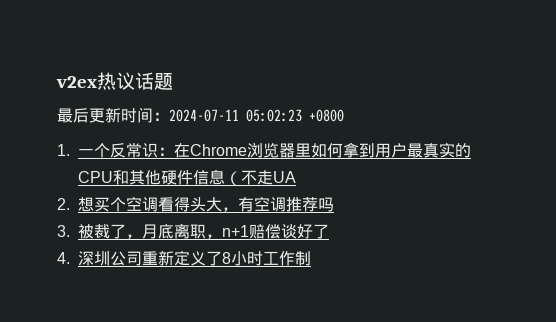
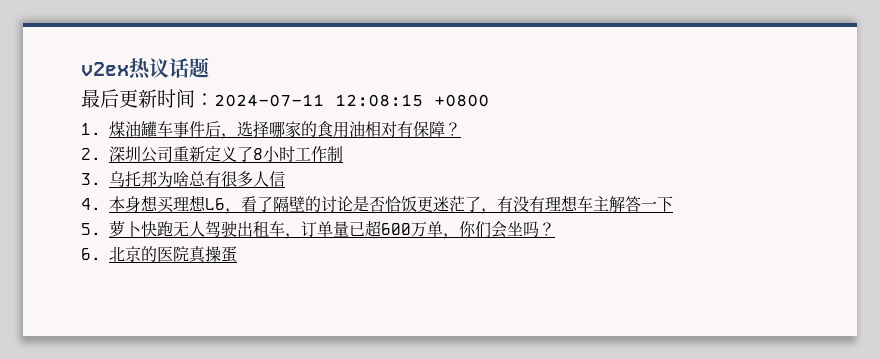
- 最后更新时间：2024-07-11 05:02:23 +0800
+ 最后更新时间：2024-07-11 12:08:15 +0800
- 1.一个反常识：在Chrome浏览器里如何拿到用户最真实的CPU和其他硬件信息（不走UA
- 2.想买个空调看得头大，有空调推荐吗
- 3.被裁了，月底离职，n+1赔偿谈好了
- 4.深圳公司重新定义了8小时工作制
+ 1.煤油罐车事件后，选择哪家的食用油相对有保障？
+ 2.深圳公司重新定义了8小时工作制
+ 3.乌托邦为啥总有很多人信
+ 4.本身想买理想L6，看了隔壁的讨论是否恰饭更迷茫了，有没有理想车主解答一下
+ 5.萝卜快跑无人驾驶出租车，订单量已超600万单，你们会坐吗？
+ 6.北京的医院真操蛋

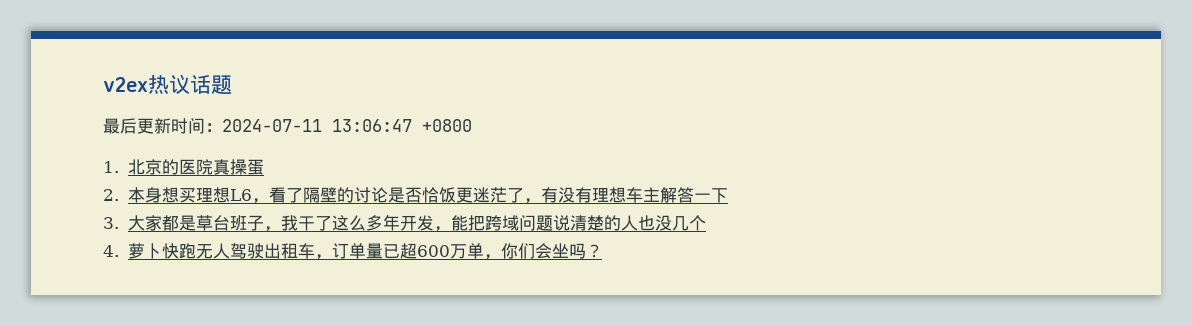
- 最后更新时间：2024-07-11 12:08:15 +0800
+ 最后更新时间：2024-07-11 13:06:47 +0800
- 1.煤油罐车事件后，选择哪家的食用油相对有保障？
- 2.深圳公司重新定义了8小时工作制
- 3.乌托邦为啥总有很多人信
- 4.本身想买理想L6，看了隔壁的讨论是否恰饭更迷茫了，有没有理想车主解答一下
+ 1.北京的医院真操蛋
+ 2.本身想买理想L6，看了隔壁的讨论是否恰饭更迷茫了，有没有理想车主解答一下
- 5.萝卜快跑无人驾驶出租车，订单量已超600万单，你们会坐吗？
+ 3.大家都是草台班子，我干了这么多年开发，能把跨域问题说清楚的人也没几个
+ 4.萝卜快跑无人驾驶出租车，订单量已超600万单，你们会坐吗？
- 6.北京的医院真操蛋

